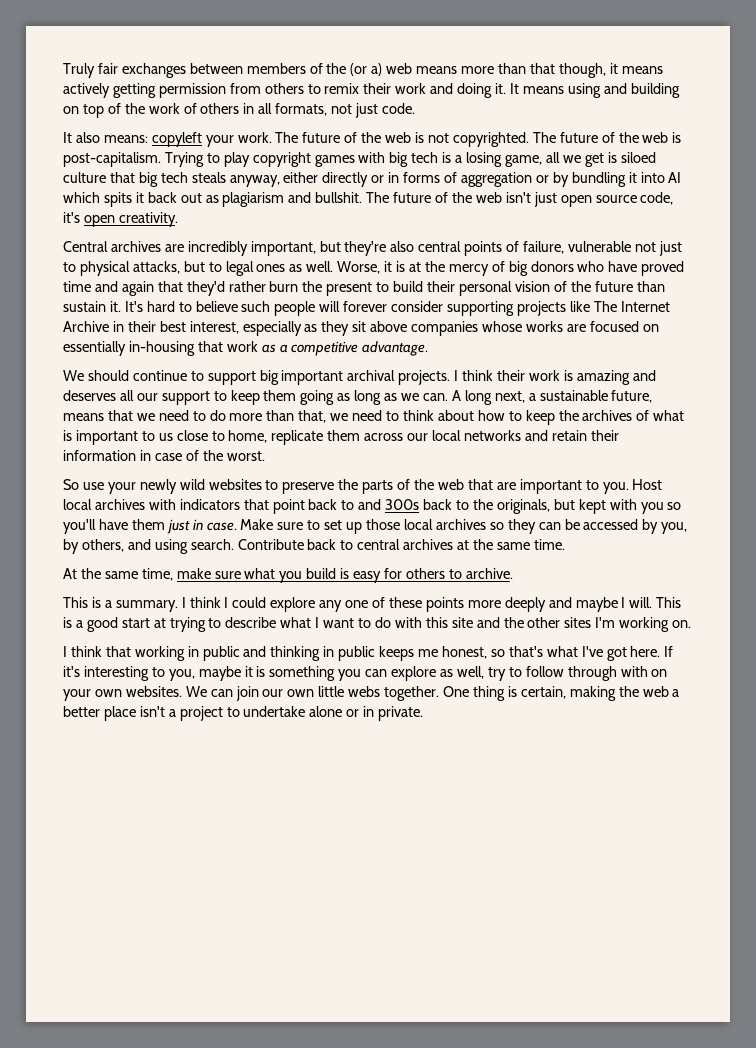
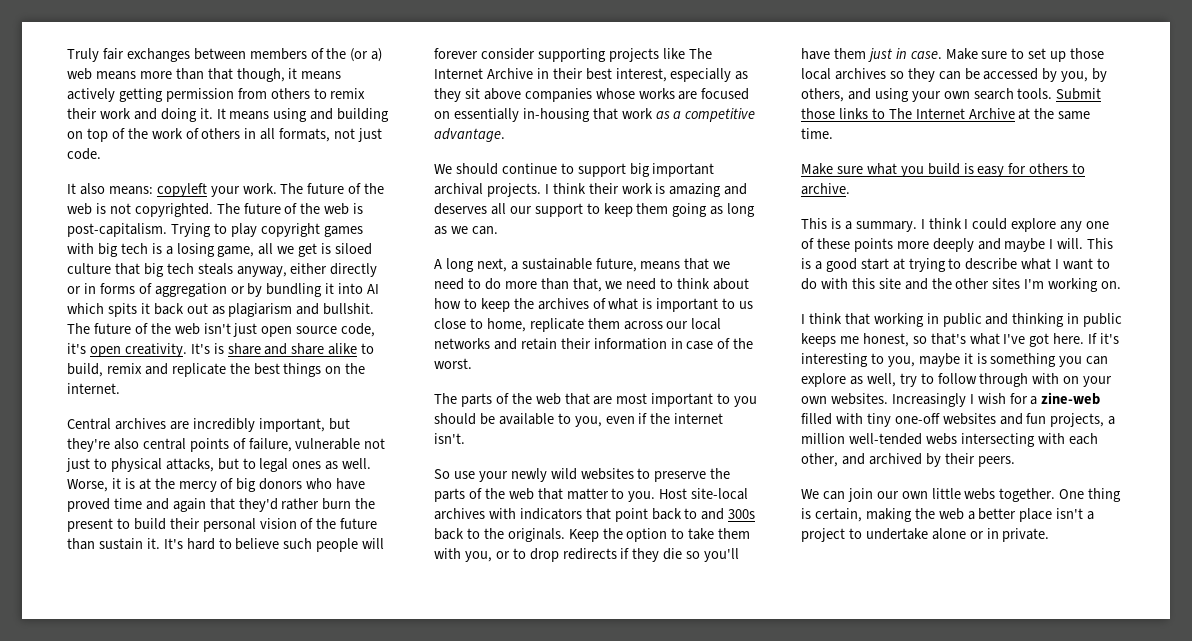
+ It's is share and share alike to build, remix and replicate the best things on the internet.
- I think their work is amazing and deserves all our support to keep them going as long as we can. A long next, a sustainable future, means that we need to do more than that, we need to think about how to keep the archives of what is important to us close to home, replicate them across our local networks and retain their information in case of the worst.
+ I think their work is amazing and deserves all our support to keep them going as long as we can.
+ A long next, a sustainable future, means that we need to do more than that, we need to think about how to keep the archives of what is important to us close to home, replicate them across our local networks and retain their information in case of the worst.
+ The parts of the web that are most important to you should be available to you, even if the internet isn't.
- So use your newly wild websites to preserve the parts of the web that are important to you.
+ So use your newly wild websites to preserve the parts of the web that matter to you.
- Host local archives with indicators that point back to and 300s back to the originals, but kept with you so you'll have them just in case.
+ Host site-local archives with indicators that point back to and 300s back to the originals. Keep the option to take them with you, or to drop redirects if they die so you'll have them just in case.
- Make sure to set up those local archives so they can be accessed by you, by others, and using search. Contribute back to central archives at the same time.
+ Make sure to set up those local archives so they can be accessed by you, by others, and using your own search tools. Submit those links to The Internet Archive at the same time.
- At the same time, make sure what you build is easy for others to archive.
+ Make sure what you build is easy for others to archive.
- If it's interesting to you, maybe it is something you can explore as well, try to follow through with on your own websites. We can join our own little webs together.
+ If it's interesting to you, maybe it is something you can explore as well, try to follow through with on your own websites. Increasingly I wish for a zine-web filled with tiny one-off websites and fun projects, a million well-tended webs intersecting with each other, and archived by their peers.
+ We can join our own little webs together.

